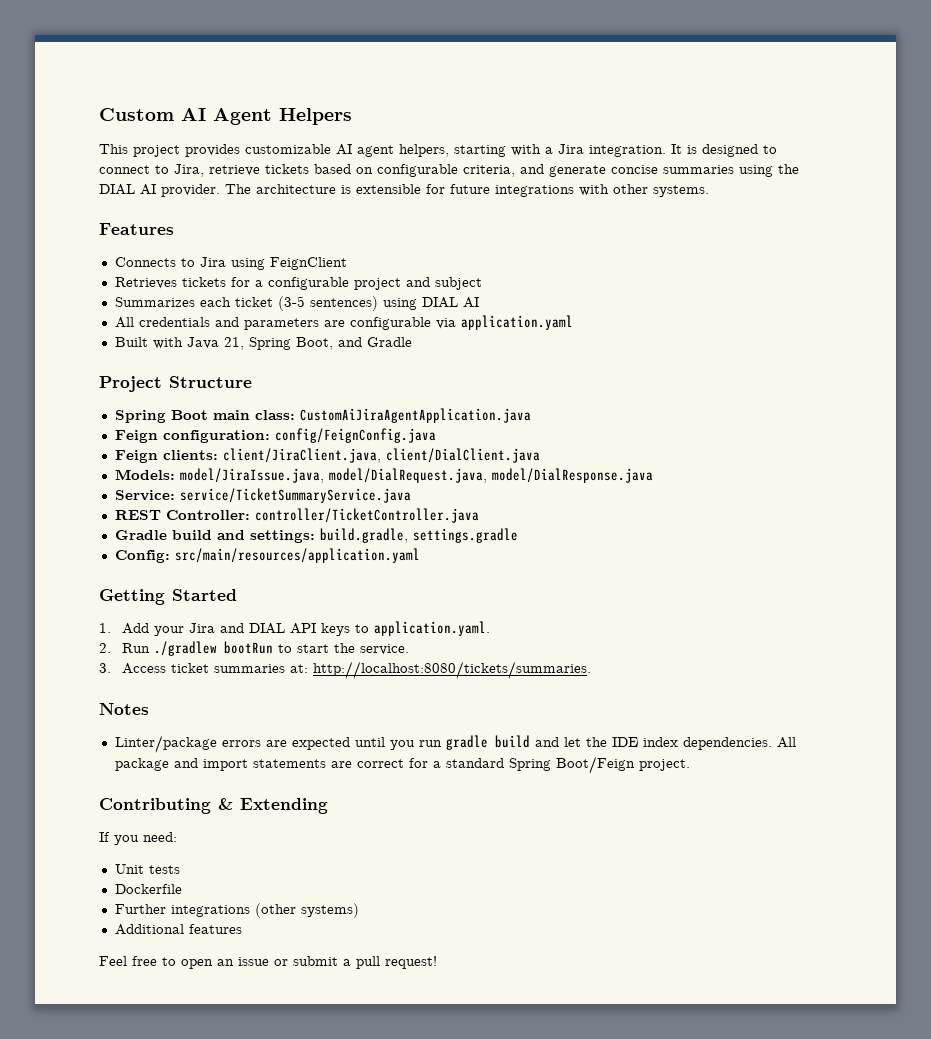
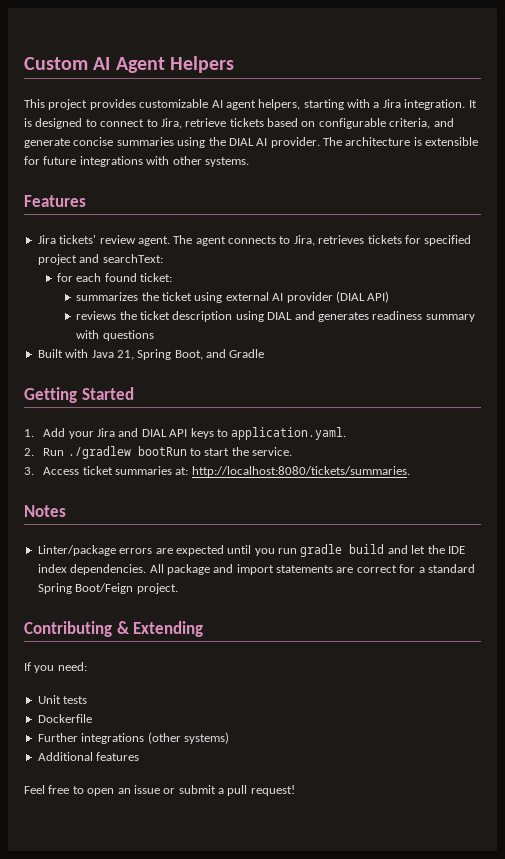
- Connects to Jira using FeignClient
- Retrieves tickets for a configurable project and subject
- Summarizes each ticket (3-5 sentences) using DIAL AI
- All credentials and parameters are configurable via application.yaml
+ Jira tickets' review agent. The agent connects to Jira, retrieves tickets for specified project and searchText:
+ for each found ticket:
+ summarizes the ticket using external AI provider (DIAL API)
+ reviews the ticket description using DIAL and generates readiness summary with questions
- Project Structure
- Spring Boot main class: CustomAiJiraAgentApplication.java
- Feign configuration: config/FeignConfig.java
- Feign clients: client/JiraClient.java, client/DialClient.java
- Models: model/JiraIssue.java, model/DialRequest.java, model/DialResponse.java
- Service: service/TicketSummaryService.java
- REST Controller: controller/TicketController.java
- Gradle build and settings: build.gradle, settings.gradle
- Config: src/main/resources/application.yaml

